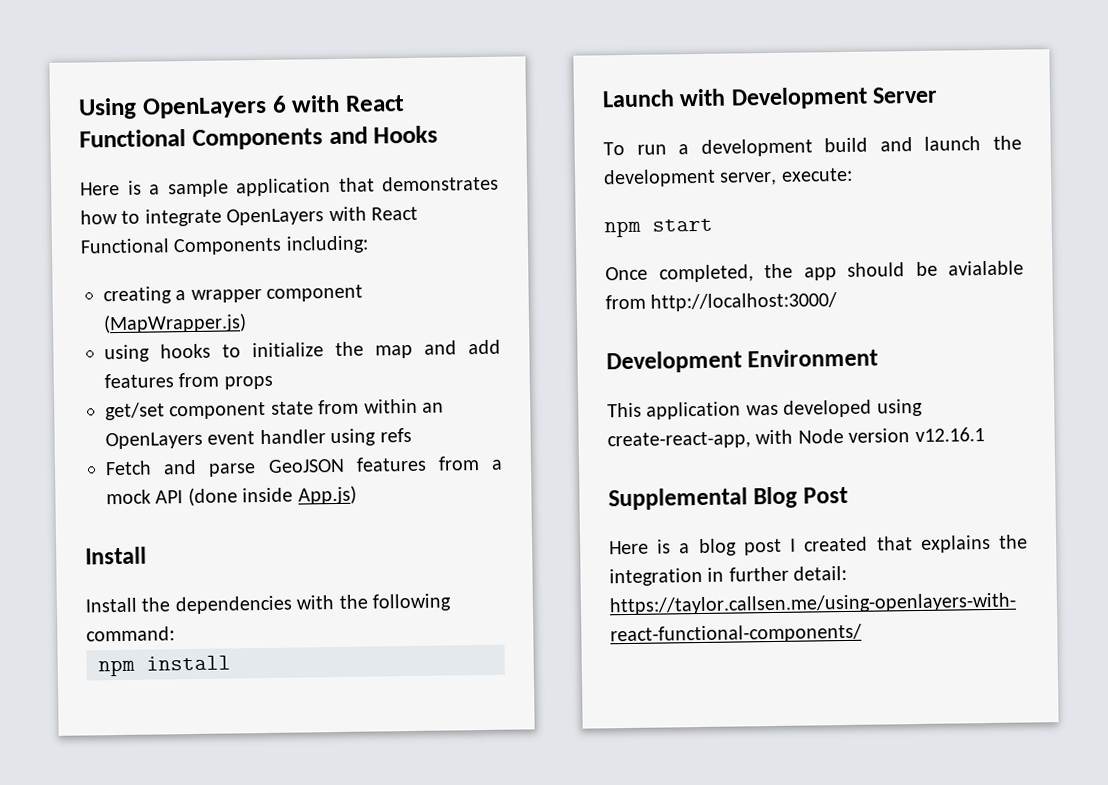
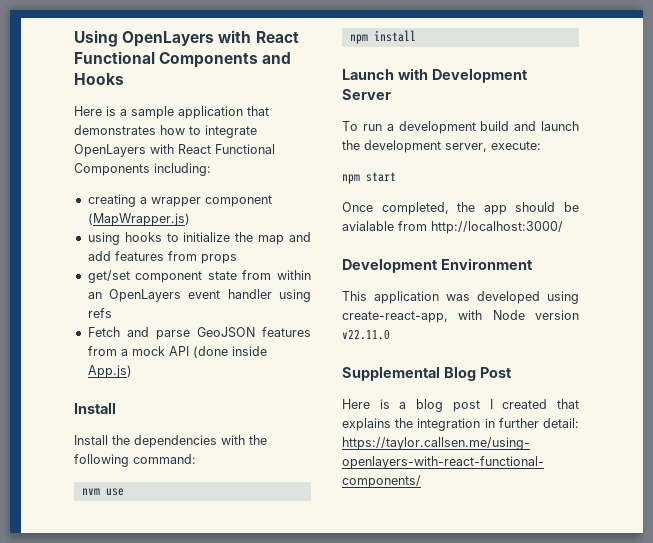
- Using OpenLayers 6 with React Functional Components and Hooks
+ Using OpenLayers with React Functional Components and Hooks
+ nvm use
- This application was developed using create-react-app, with Node version v12.16.1
+ This application was developed using create-react-app, with Node version v22.11.0

